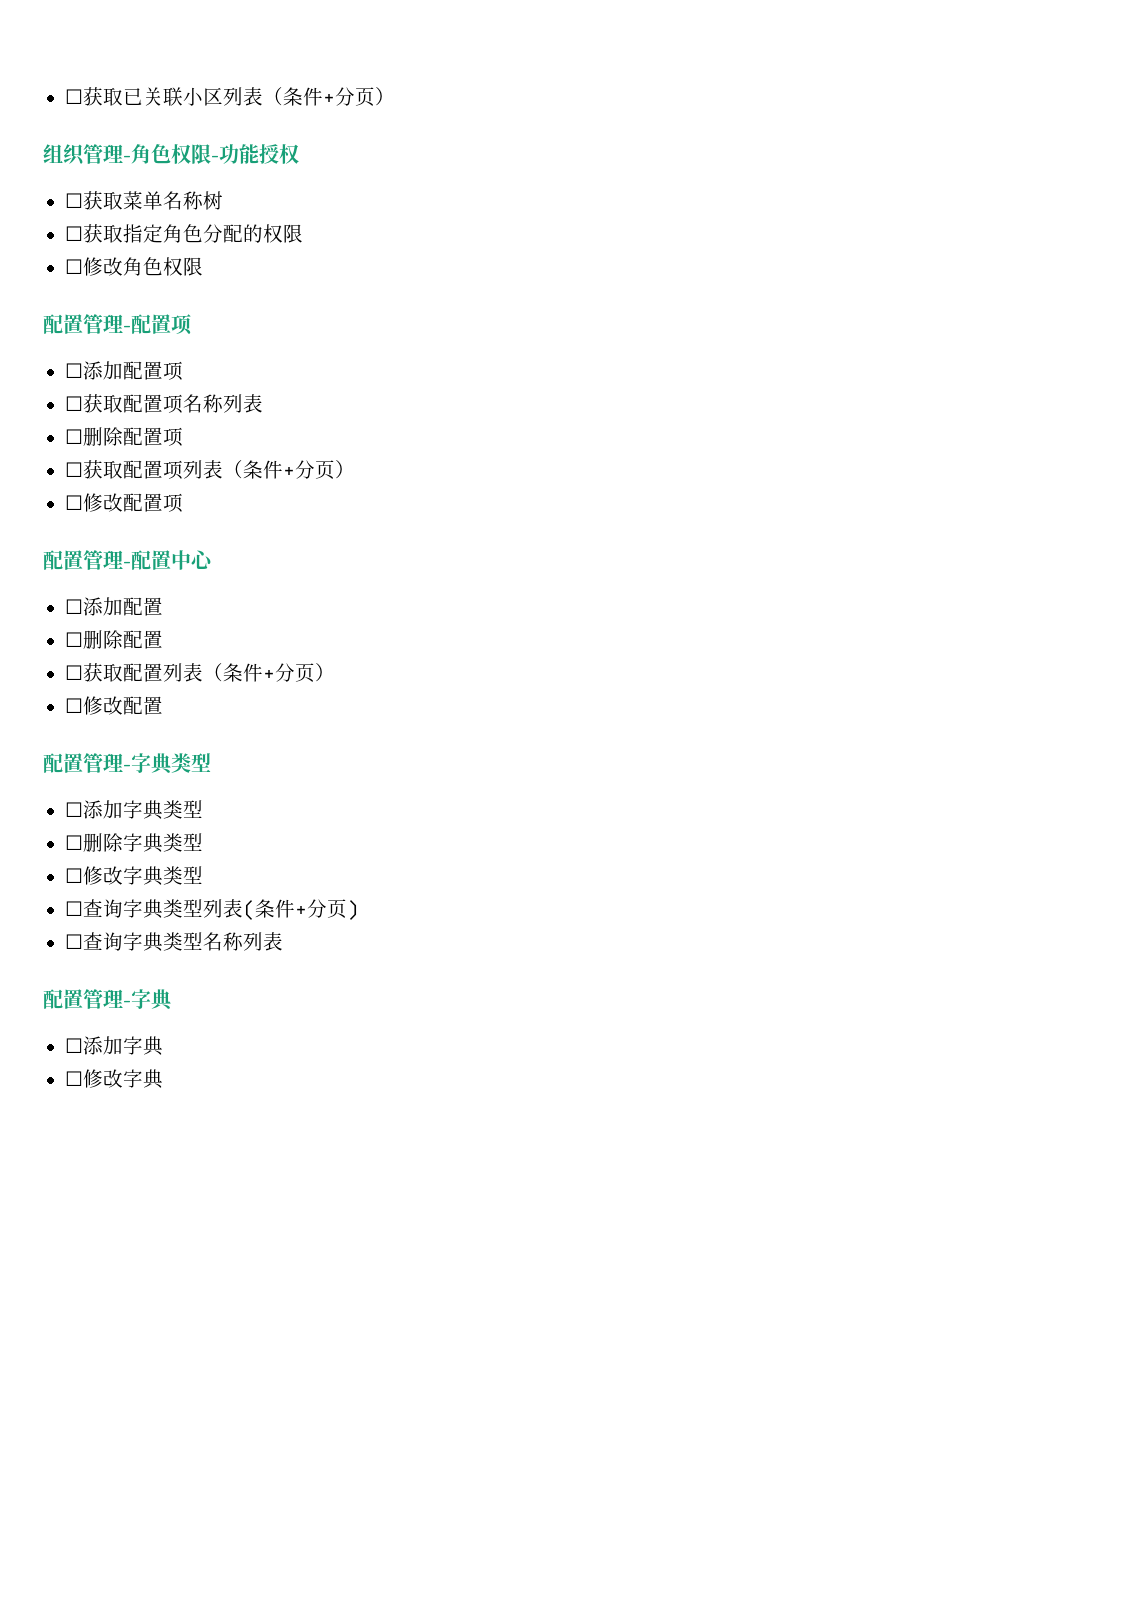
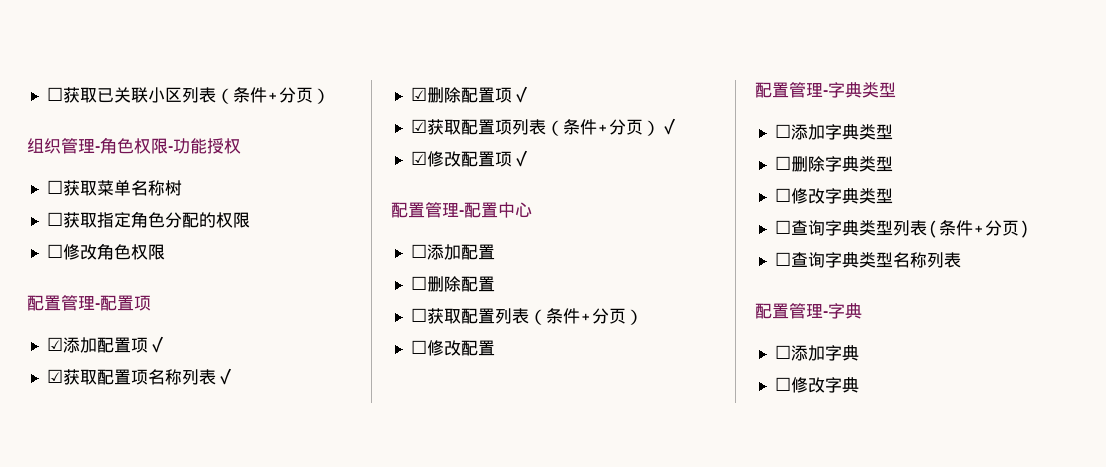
- ☐添加配置项
- ☐获取配置项名称列表
- ☐删除配置项
- ☐获取配置项列表（条件+分页）
- ☐修改配置项
+ ☑添加配置项✓
+ ☑获取配置项名称列表✓
+ ☑删除配置项✓
+ ☑获取配置项列表（条件+分页）✓
+ ☑修改配置项✓

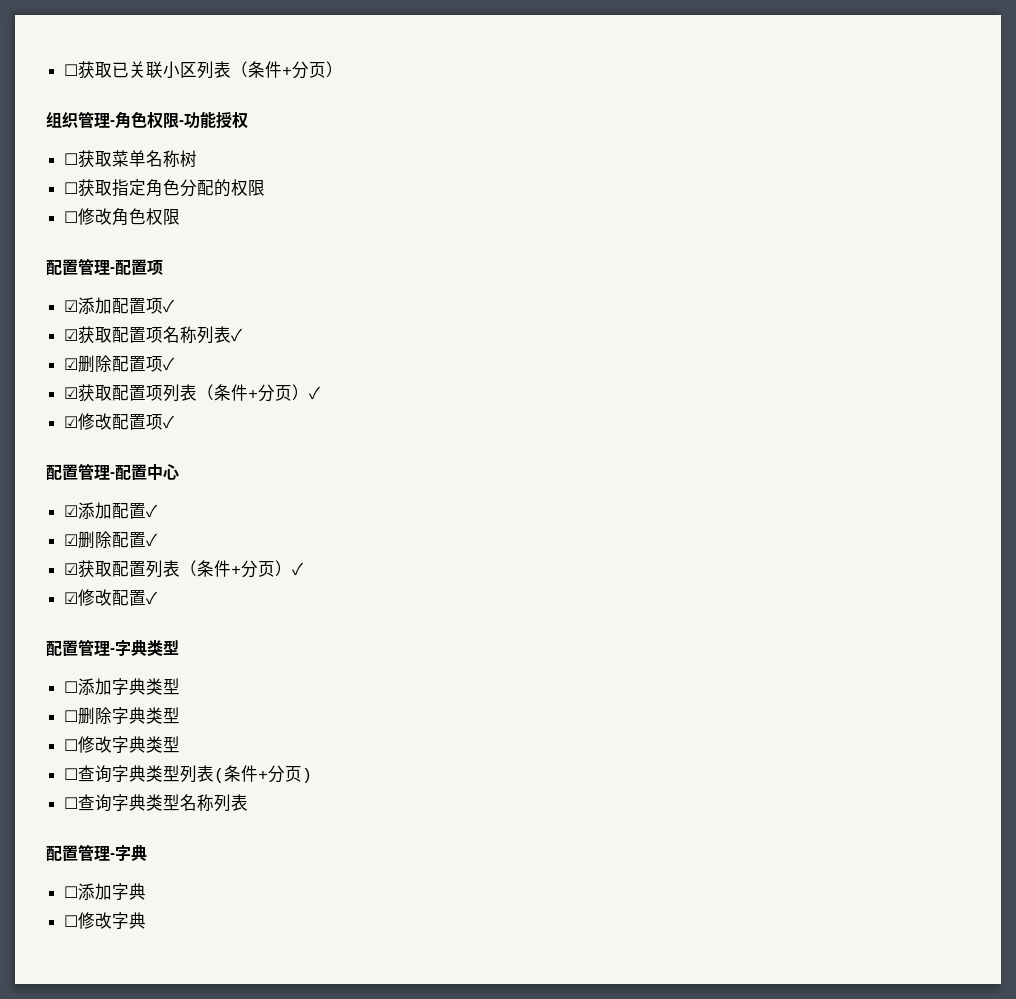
- ☐添加配置
- ☐删除配置
- ☐获取配置列表（条件+分页）
- ☐修改配置
+ ☑添加配置✓
+ ☑删除配置✓
+ ☑获取配置列表（条件+分页）✓
+ ☑修改配置✓

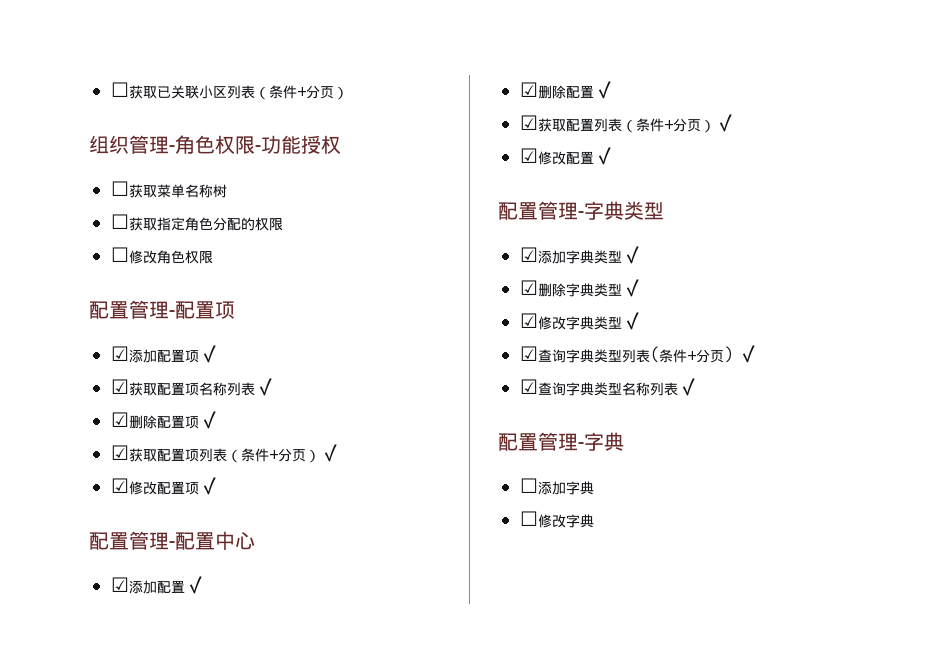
- ☐添加字典类型
- ☐删除字典类型
- ☐修改字典类型
- ☐查询字典类型列表(条件+分页)
- ☐查询字典类型名称列表
+ ☑添加字典类型✓
+ ☑删除字典类型✓
+ ☑修改字典类型✓
+ ☑查询字典类型列表(条件+分页) ✓
+ ☑查询字典类型名称列表✓

